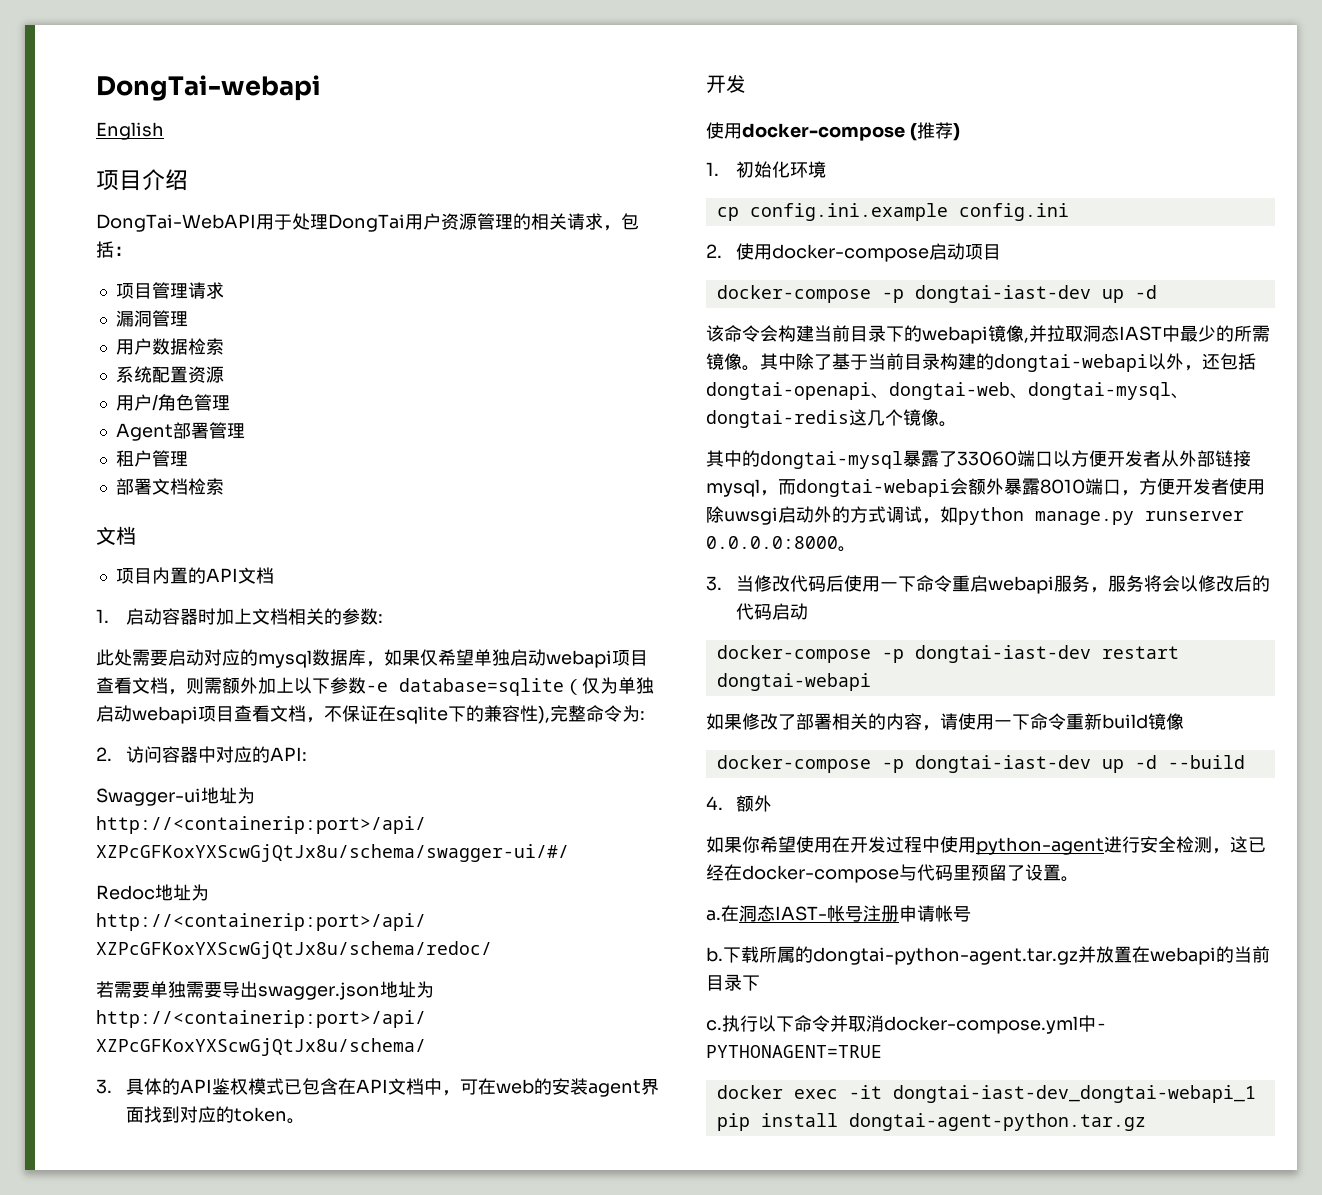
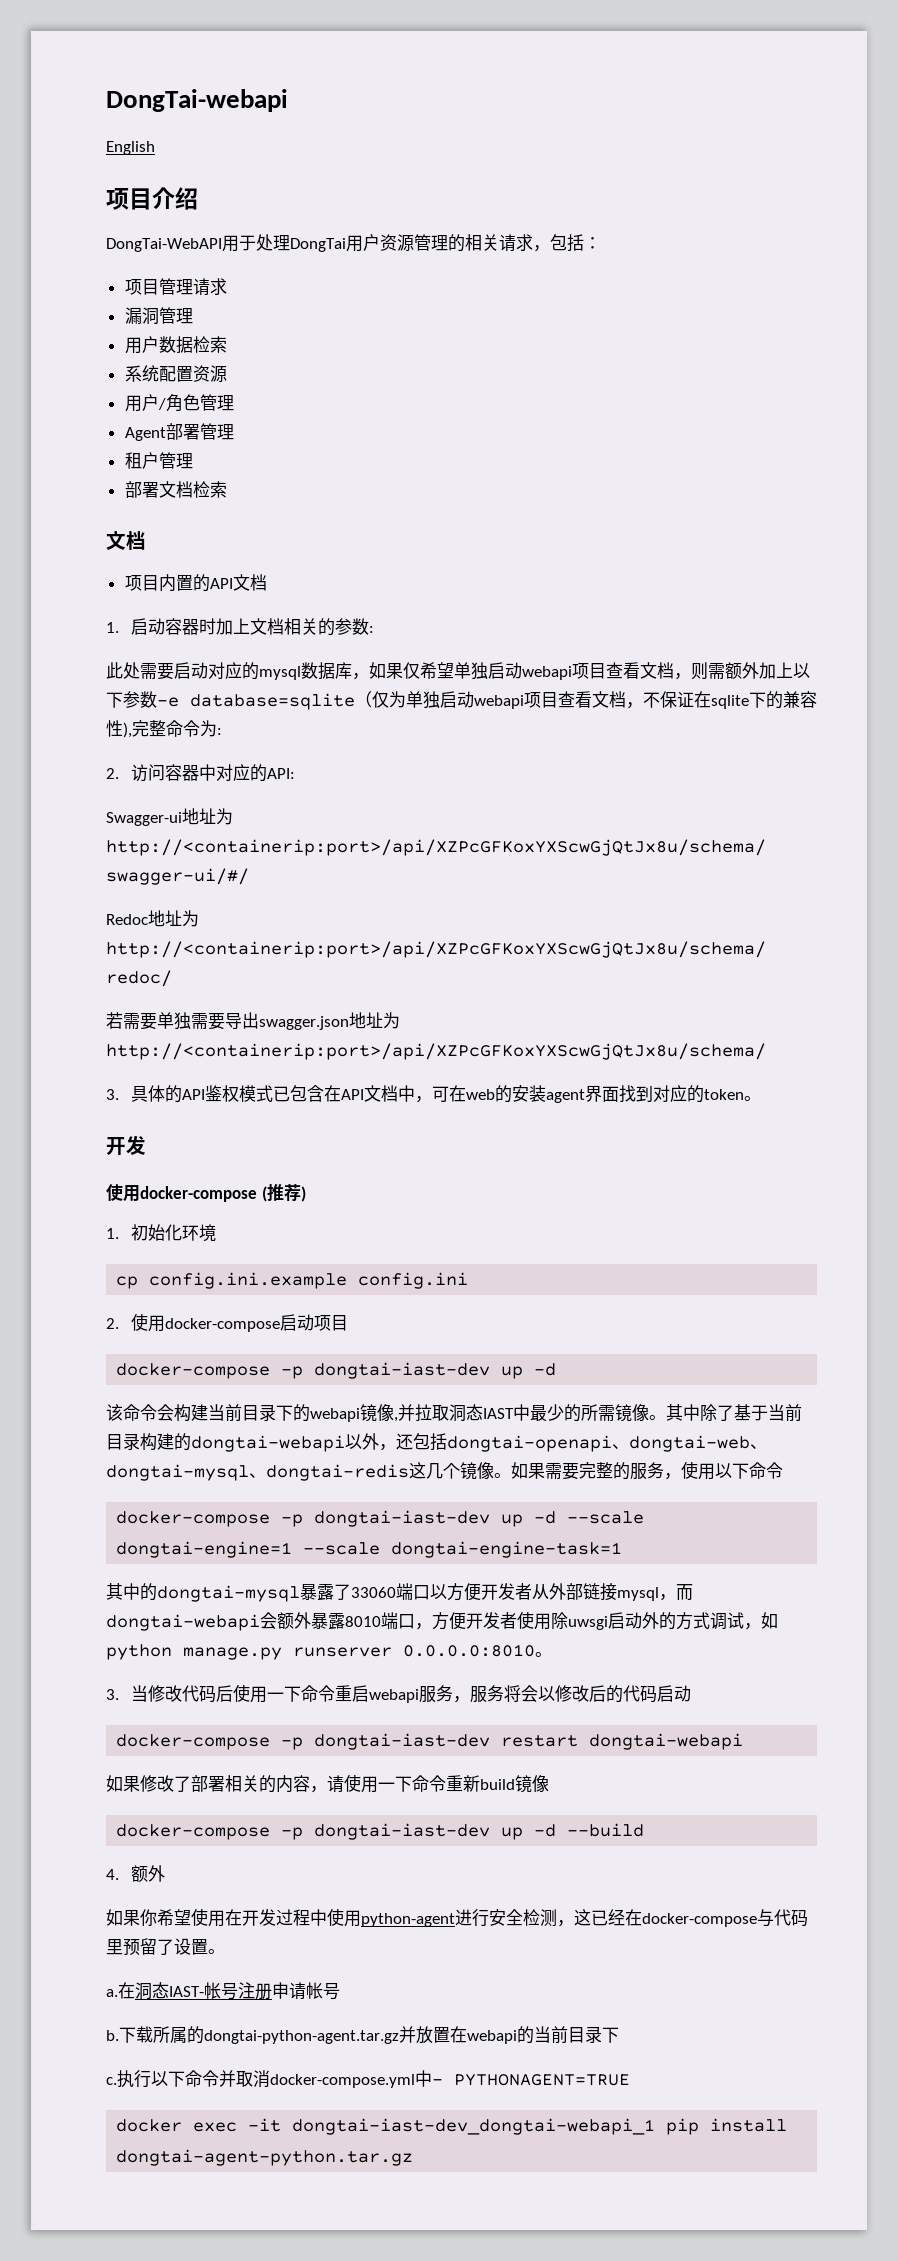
+ 如果需要完整的服务，使用以下命令
+ docker-compose -p dongtai-iast-dev up -d --scale dongtai-engine=1 --scale dongtai-engine-task=1
- 其中的dongtai-mysql暴露了33060端口以方便开发者从外部链接mysql，而dongtai-webapi会额外暴露8010端口，方便开发者使用除uwsgi启动外的方式调试，如python manage.py runserver 0.0.0.0:8000。
+ 其中的dongtai-mysql暴露了33060端口以方便开发者从外部链接mysql，而dongtai-webapi会额外暴露8010端口，方便开发者使用除uwsgi启动外的方式调试，如python manage.py runserver 0.0.0.0:8010。

